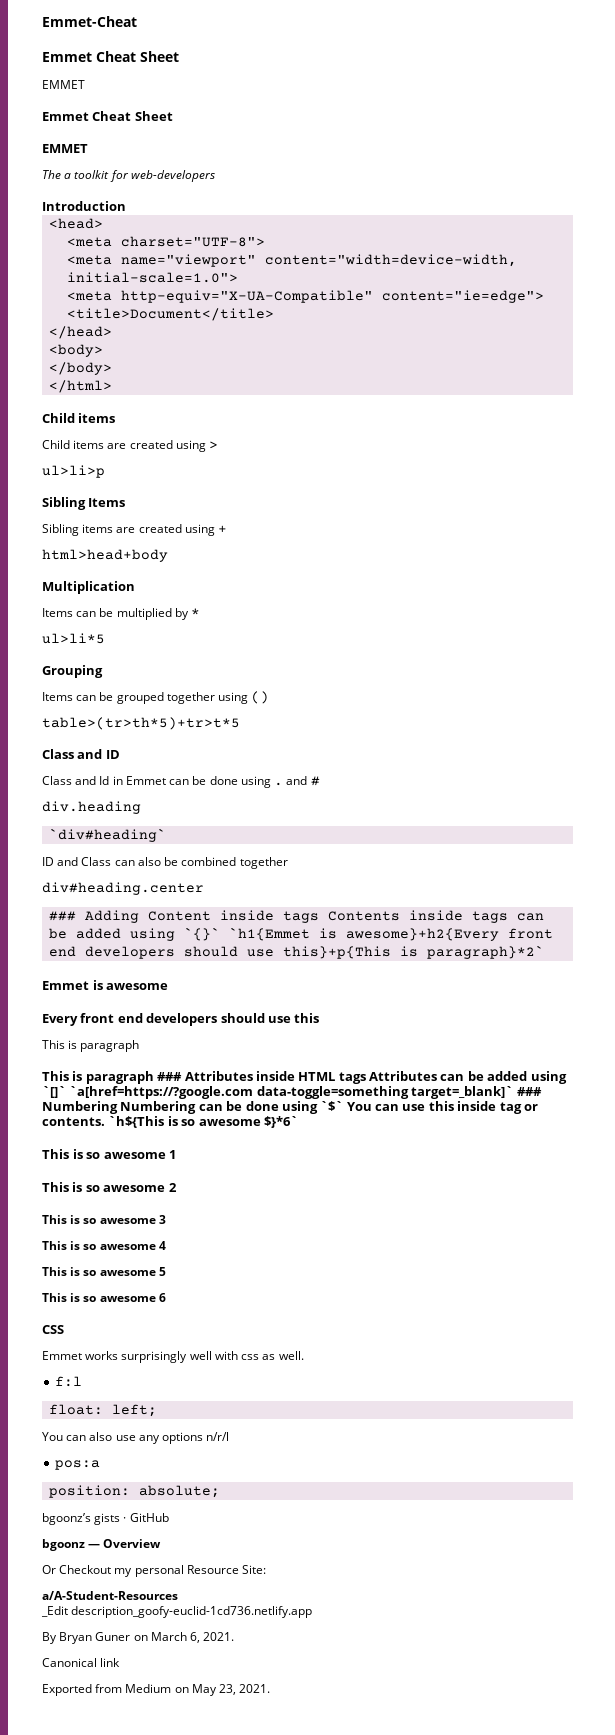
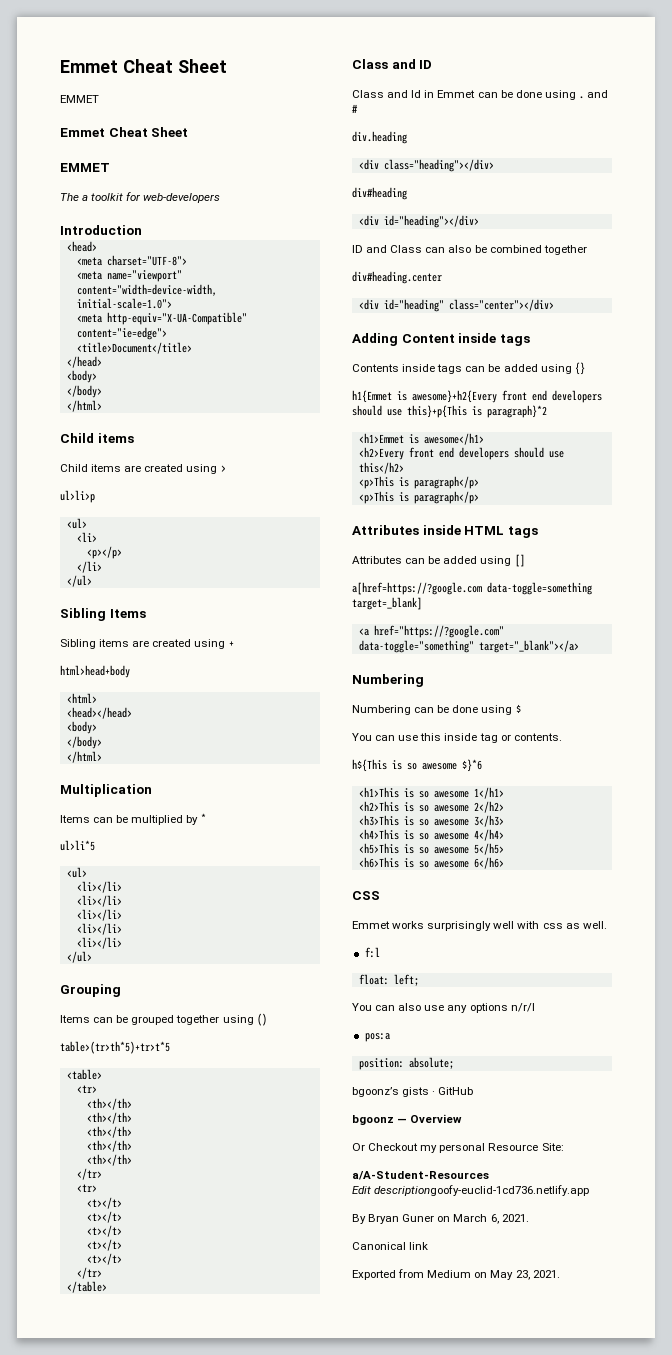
- Emmet-Cheat
  ul>li>p
+ <ul>
+ <li>
+ <p></p>
+ </li>
+ </ul>
+ <html>
+ <head></head>
+ <body>
+ </body>
+ </html>
  ul>li*5
+ <ul>
+ <li></li>
+ <li></li>
+ <li></li>
+ <li></li>
+ <li></li>
+ </ul>
+ <table>
+ <tr>
+ <th></th>
+ <th></th>
+ <th></th>
+ <th></th>
+ <th></th>
+ </tr>
+ <tr>
+ <t></t>
+ <t></t>
+ <t></t>
+ <t></t>
+ <t></t>
+ </tr>
+ </table>
- `div#heading`
+ <div class="heading"></div>
+ div#heading
+ <div id="heading"></div>
- ### Adding Content inside tags Contents inside tags can be added using `{}` `h1{Emmet is awesome}+h2{Every front end developers should use this}+p{This is paragraph}*2`
- Emmet is awesome
- Every front end developers should use this
- This is paragraph
- This is paragraph ### Attributes inside HTML tags Attributes can be added using `[]` `a[href=https://?google.com data-toggle=something target=_blank]` ### Numbering Numbering can be done using `$` You can use this inside tag or contents. `h${This is so awesome $}*6`
- This is so awesome 1
- This is so awesome 2
- This is so awesome 3
- This is so awesome 4
- This is so awesome 5
- This is so awesome 6
+ <div id="heading" class="center"></div>
+ Adding Content inside tags
+ Contents inside tags can be added using {}
+ h1{Emmet is awesome}+h2{Every front end developers should use this}+p{This is paragraph}*2
+ <h1>Emmet is awesome</h1>
+ <h2>Every front end developers should use this</h2>
+ <p>This is paragraph</p>
+ <p>This is paragraph</p>
+ Attributes inside HTML tags
+ Attributes can be added using []
+ a[href=https://?google.com data-toggle=something target=_blank]
+ <a href="https://?google.com" data-toggle="something" target="_blank"></a>
+ Numbering
+ Numbering can be done using $
+ You can use this inside tag or contents.
+ h${This is so awesome $}*6
+ <h1>This is so awesome 1</h1>
+ <h2>This is so awesome 2</h2>
+ <h3>This is so awesome 3</h3>
+ <h4>This is so awesome 4</h4>
+ <h5>This is so awesome 5</h5>
+ <h6>This is so awesome 6</h6>
- _Edit description_goofy-euclid-1cd736.netlify.app
+ Edit descriptiongoofy-euclid-1cd736.netlify.app

